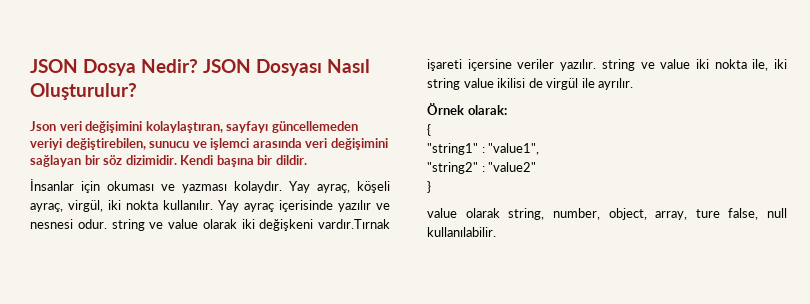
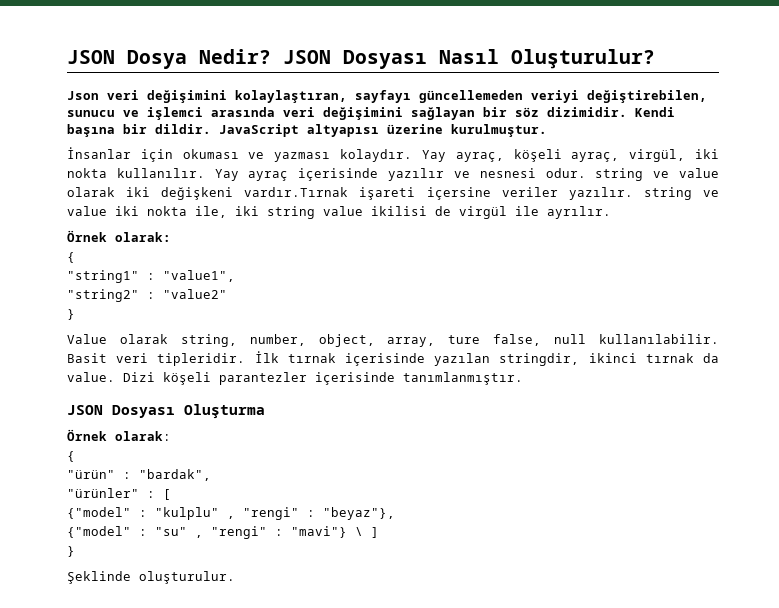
+ JavaScript altyapısı üzerine kurulmuştur.
- value olarak string, number, object, array, ture false, null kullanılabilir.
+ Value olarak string, number, object, array, ture false, null kullanılabilir.
+ Basit veri tipleridir. İlk tırnak içerisinde yazılan stringdir, ikinci tırnak da value. Dizi köşeli parantezler içerisinde tanımlanmıştır.
+ JSON Dosyası Oluşturma
+ Örnek olarak:
+ {
+ "ürün" : "bardak",
+ "ürünler" : [
+ {"model" : "kulplu" , "rengi" : "beyaz"},
+ {"model" : "su" , "rengi" : "mavi"} \ ]
+ }
+ Şeklinde oluşturulur.

